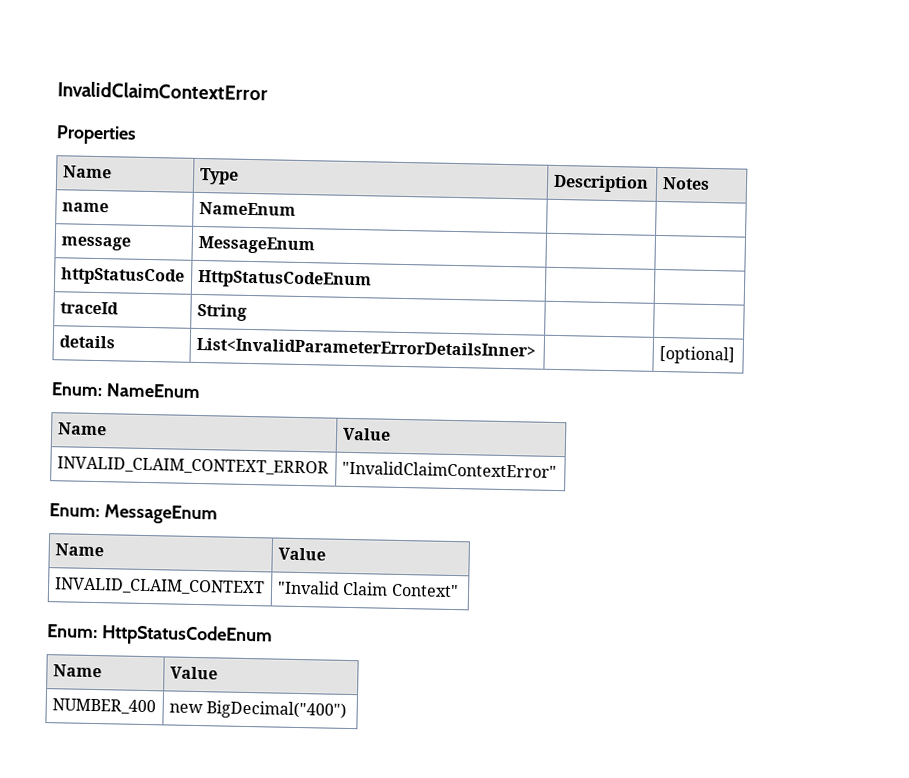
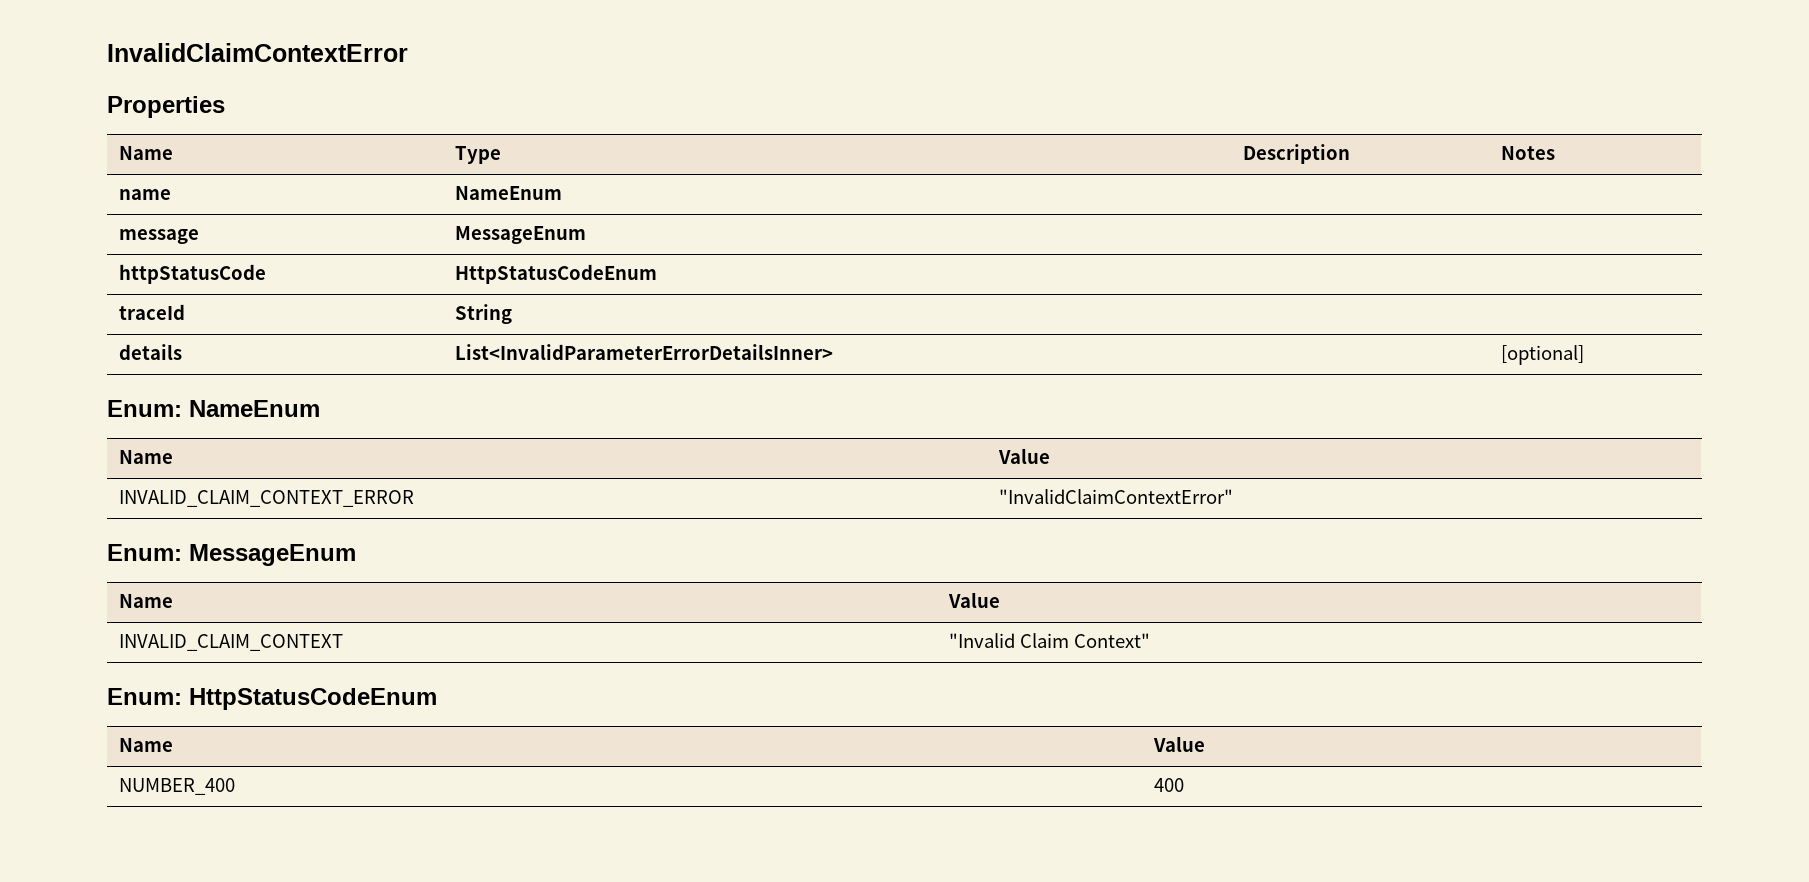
- NUMBER_400 | new BigDecimal("400")
+ NUMBER_400 | 400

